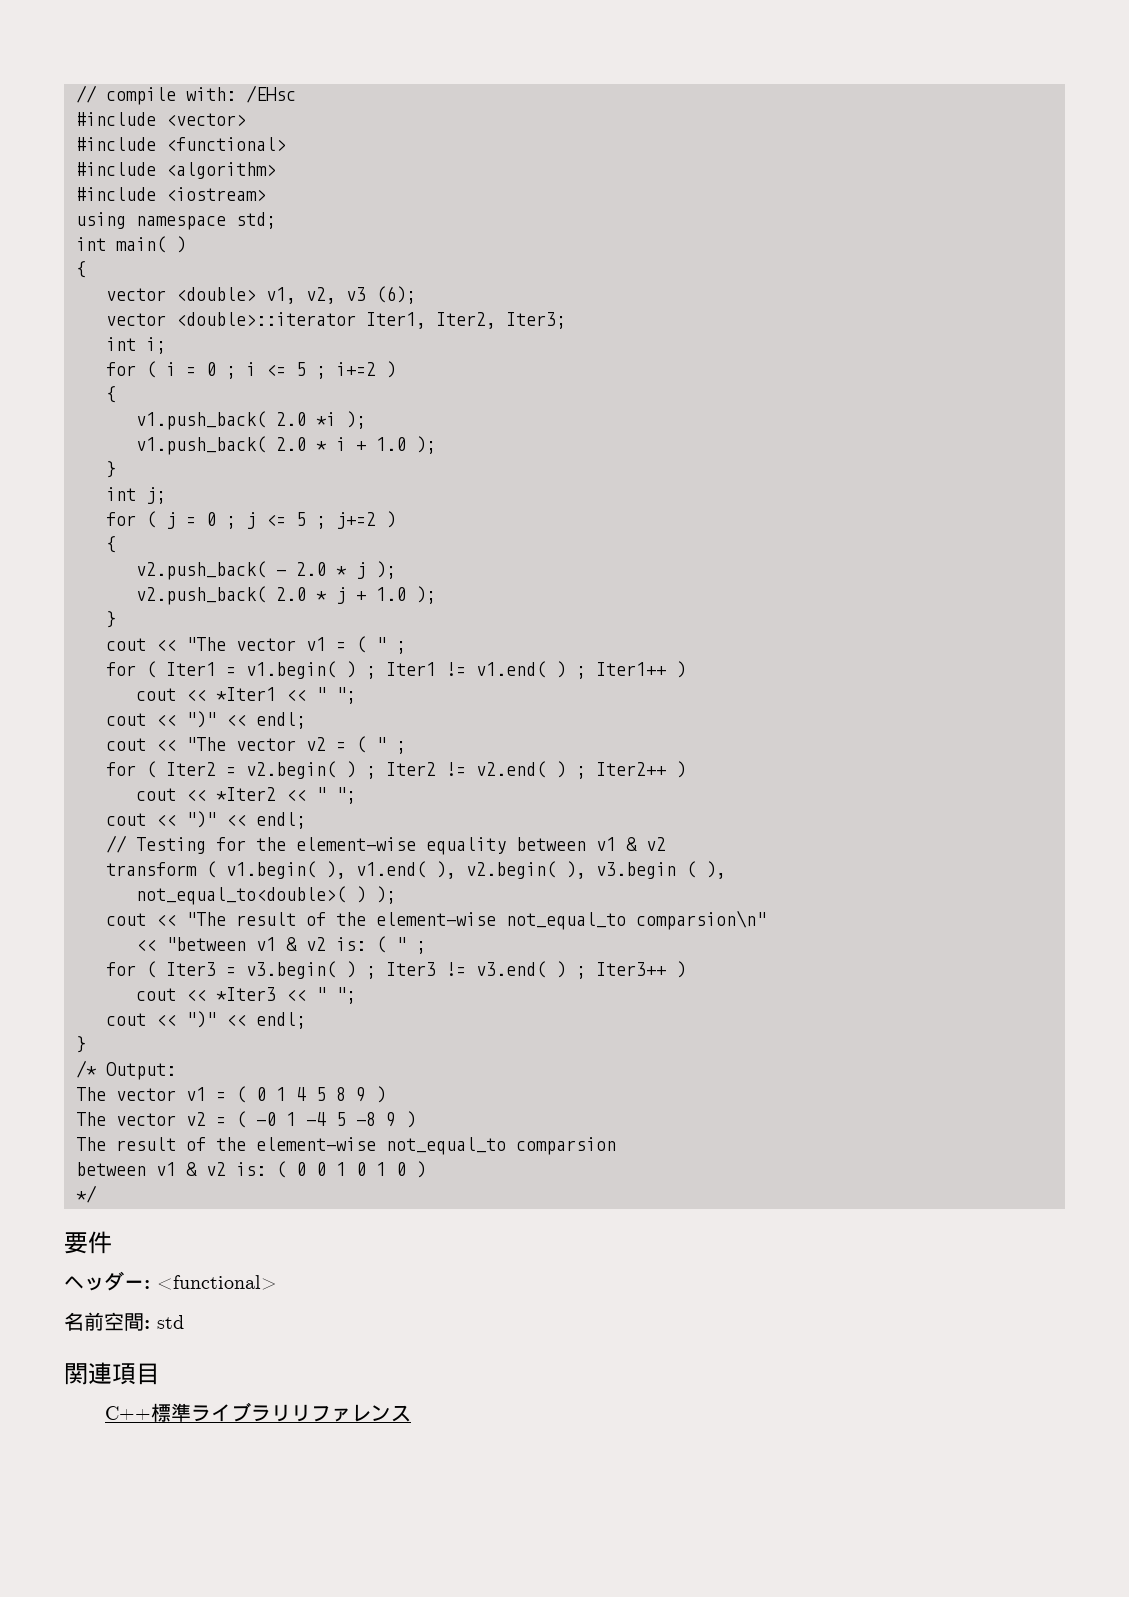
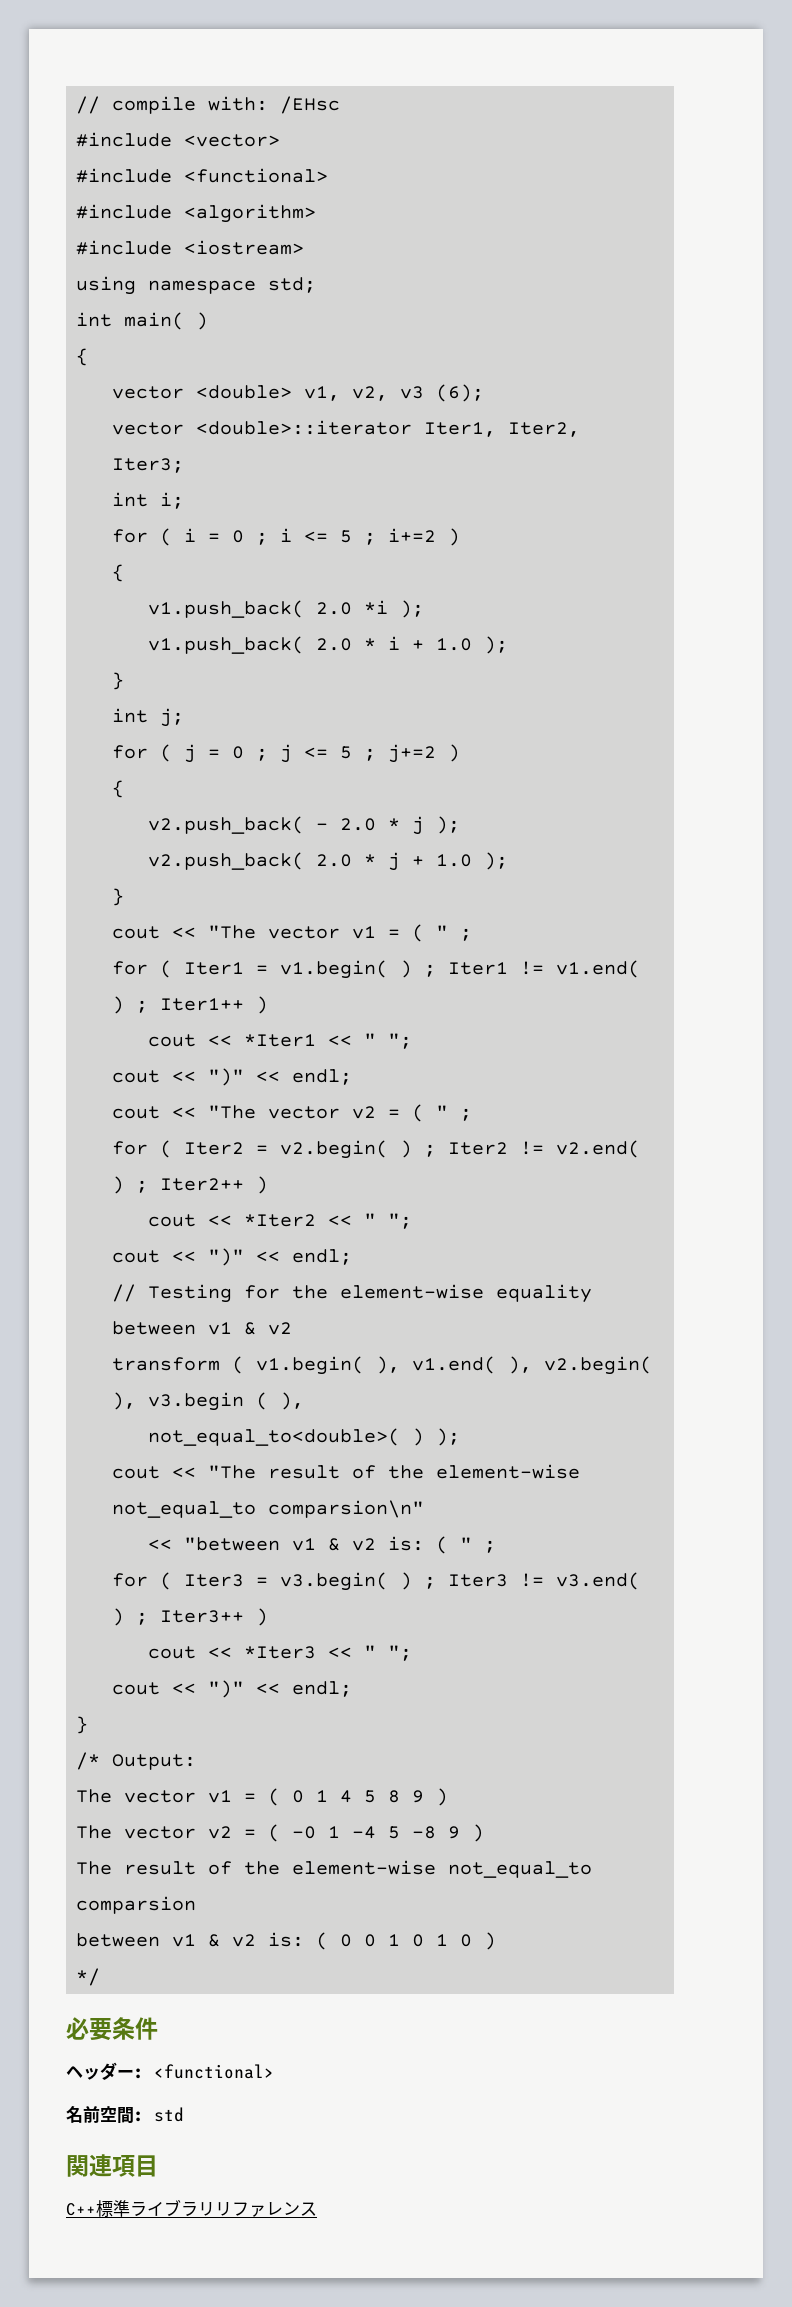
- 要件
+ 必要条件

